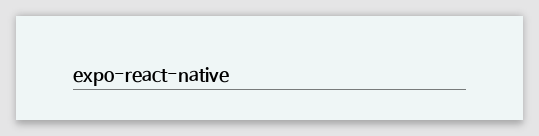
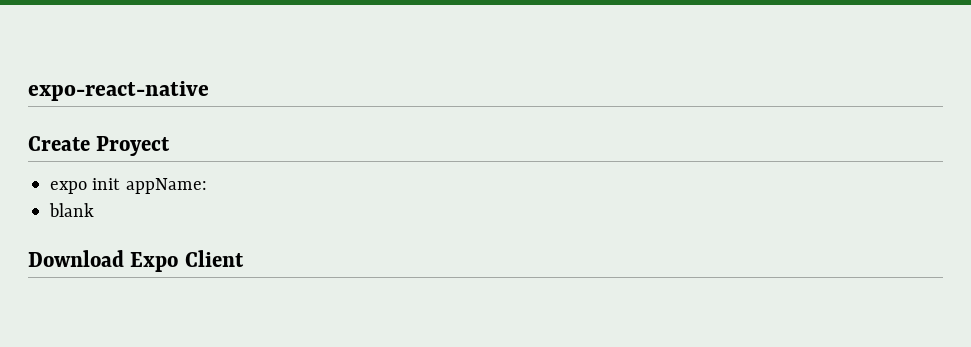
+ Create Proyect
+ expo init appName:
+ blank
+ Download Expo Client

